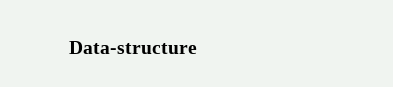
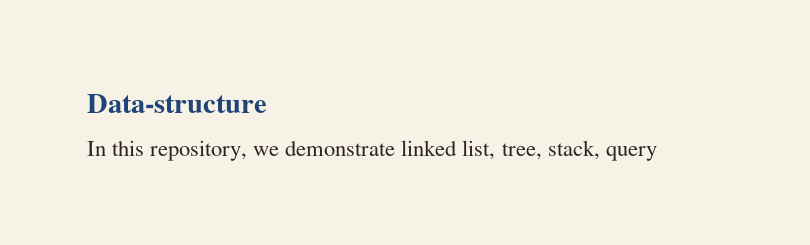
+ In this repository, we demonstrate linked list, tree, stack, query

